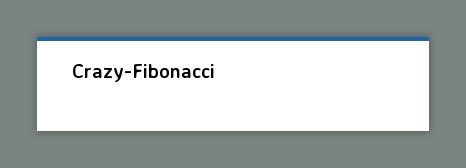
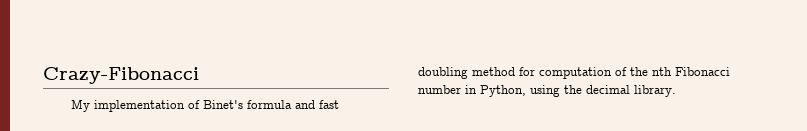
+ My implementation of Binet's formula and fast doubling method for computation of the nth Fibonacci number in Python, using the decimal library.

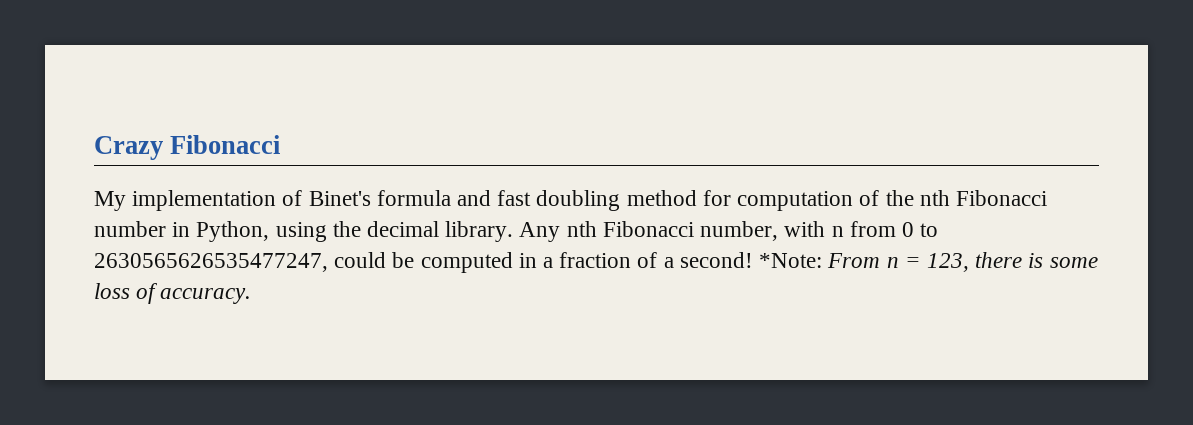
- Crazy-Fibonacci
+ Crazy Fibonacci
+ Any nth Fibonacci number, with n from 0 to 2630565626535477247, could be computed in a fraction of a second! *Note: From n = 123, there is some loss of accuracy.

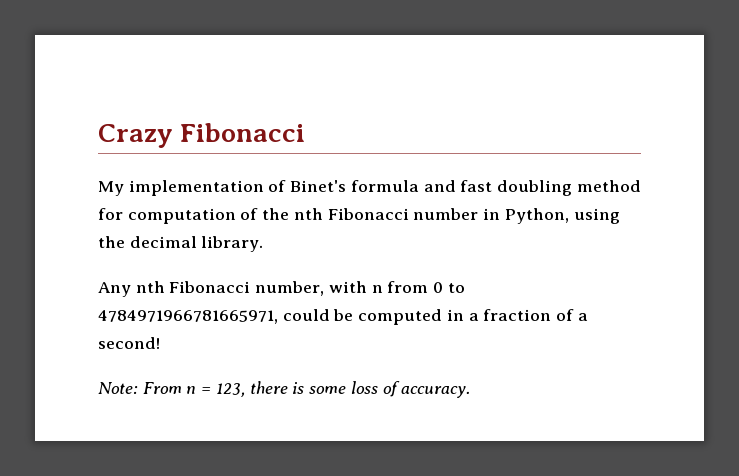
- My implementation of Binet's formula and fast doubling method for computation of the nth Fibonacci number in Python, using the decimal library. Any nth Fibonacci number, with n from 0 to 2630565626535477247, could be computed in a fraction of a second! *Note: From n = 123, there is some loss of accuracy.
+ My implementation of Binet's formula and fast doubling method for computation of the nth Fibonacci number in Python, using the decimal library.
+ Any nth Fibonacci number, with n from 0 to 4784971966781665971, could be computed in a fraction of a second!
+ Note: From n = 123, there is some loss of accuracy.

